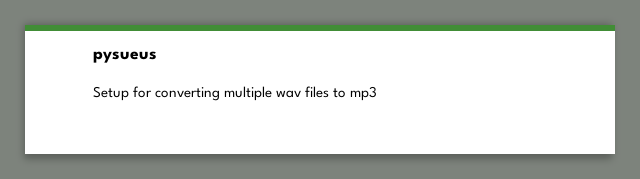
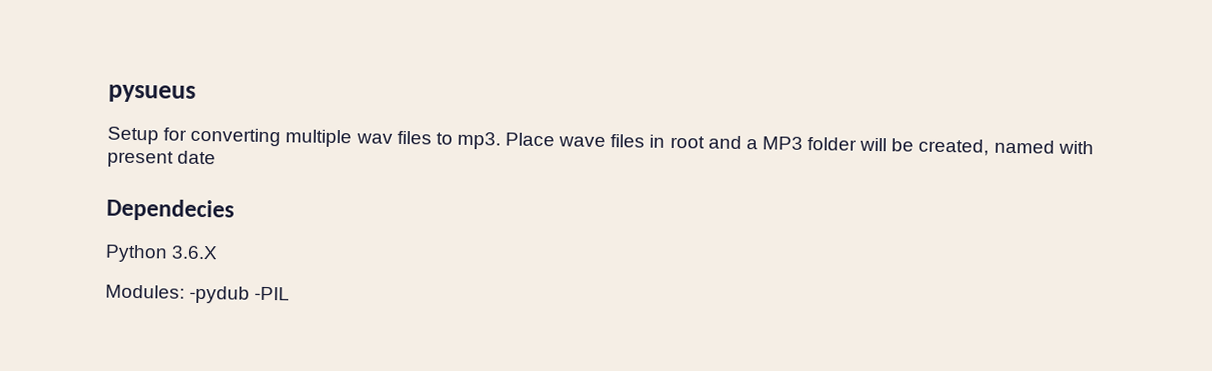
- Setup for converting multiple wav files to mp3
+ Setup for converting multiple wav files to mp3. Place wave files in root and a MP3 folder will be created, named with present date
+ Dependecies
+ Python 3.6.X
+ Modules: -pydub -PIL

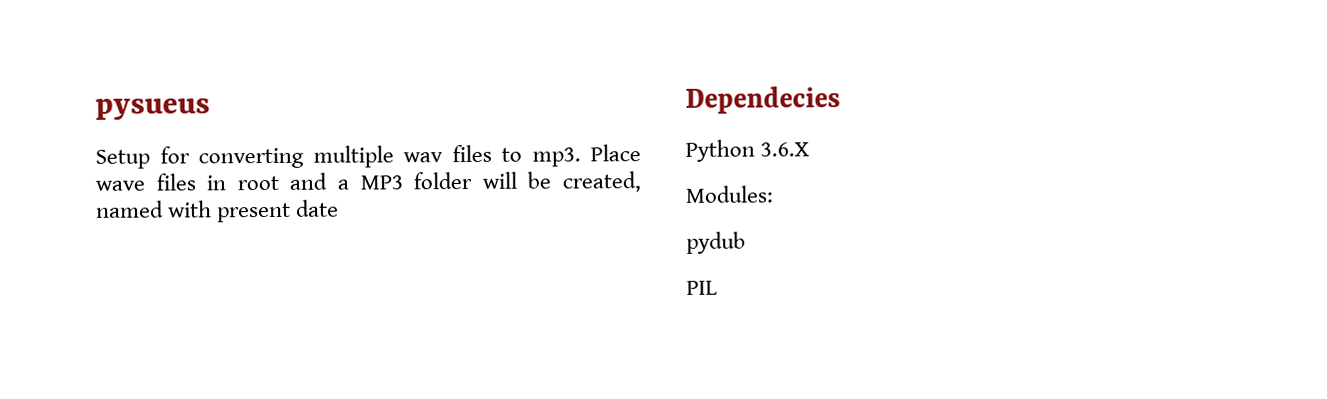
- Modules: -pydub -PIL
+ Modules:
+ pydub
+ PIL

